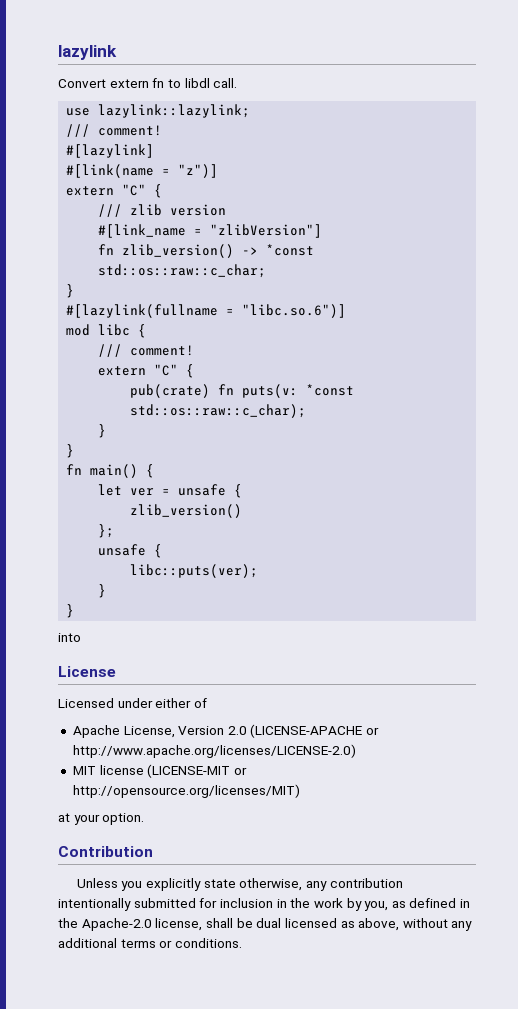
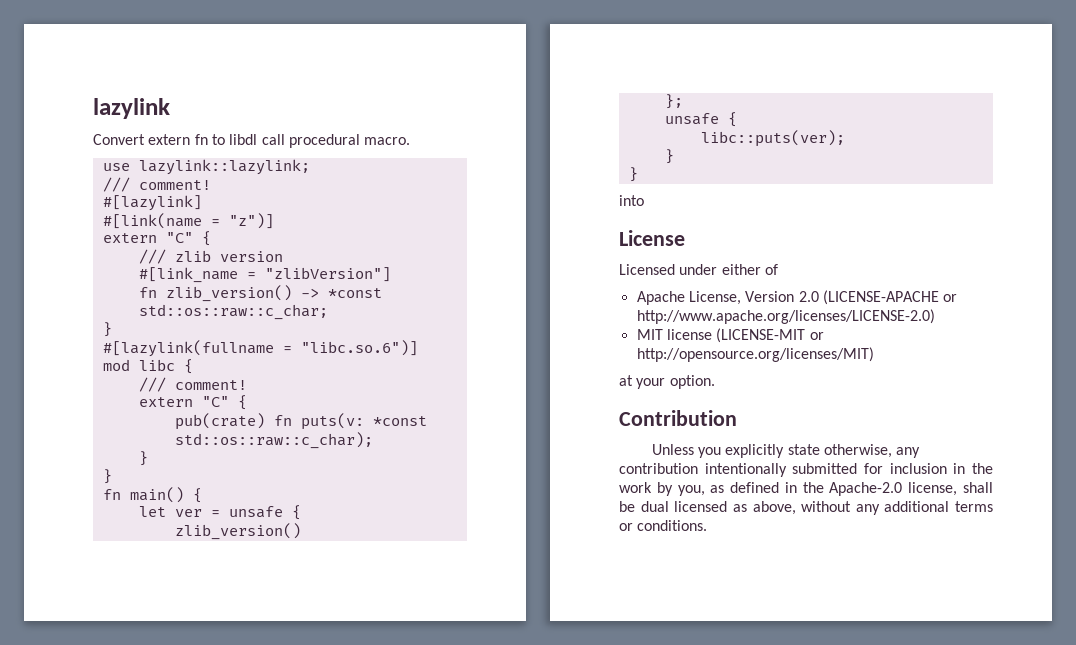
- Convert extern fn to libdl call.
+ Convert extern fn to libdl call procedural macro.

